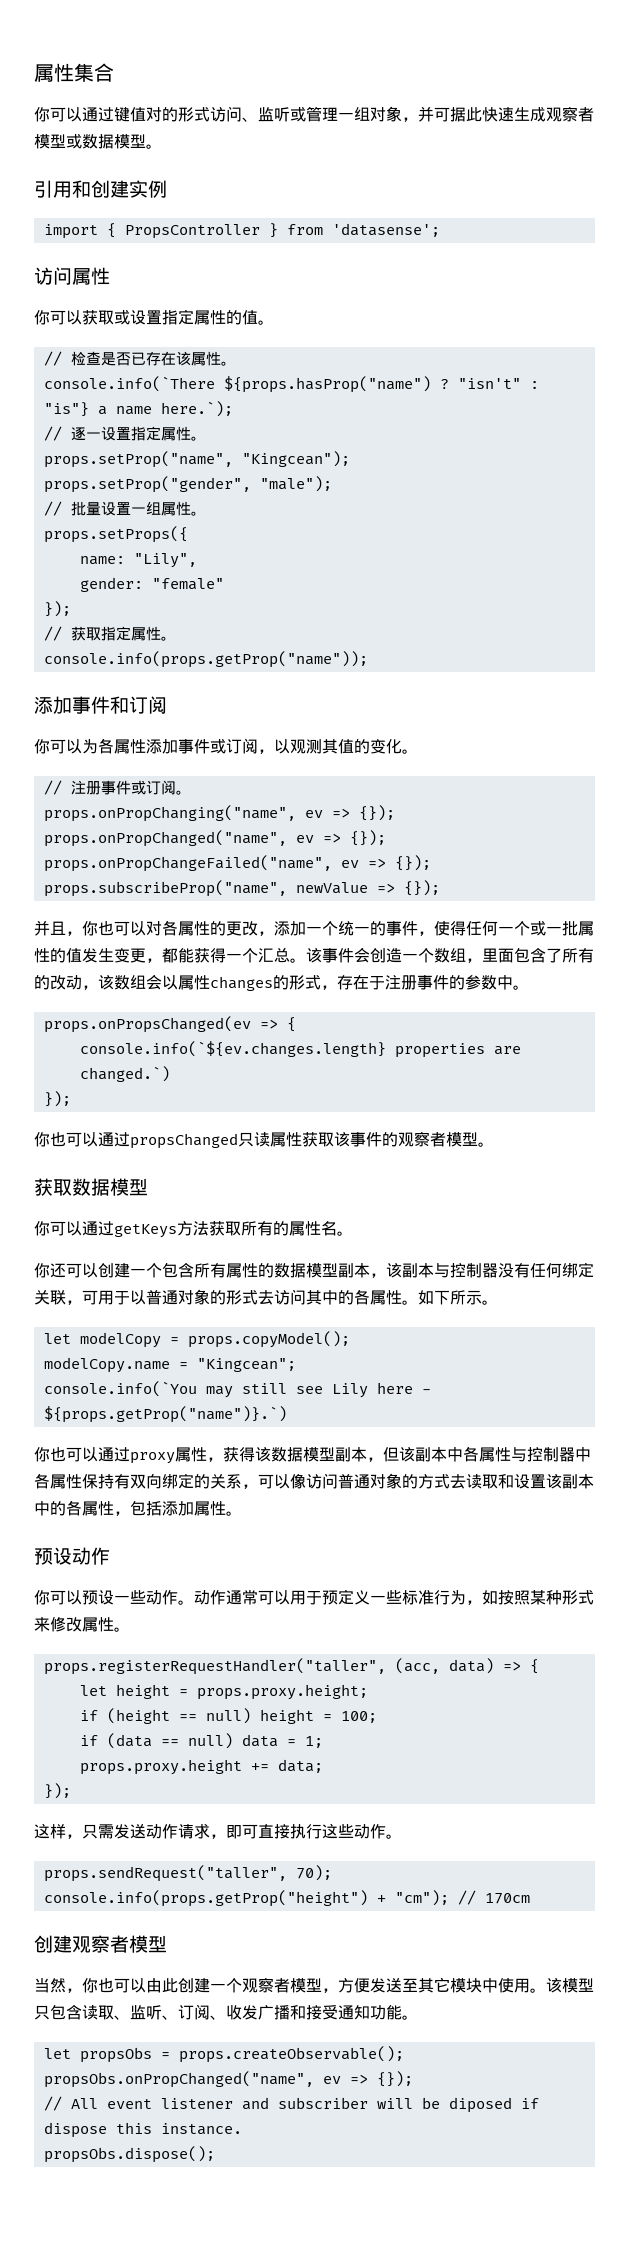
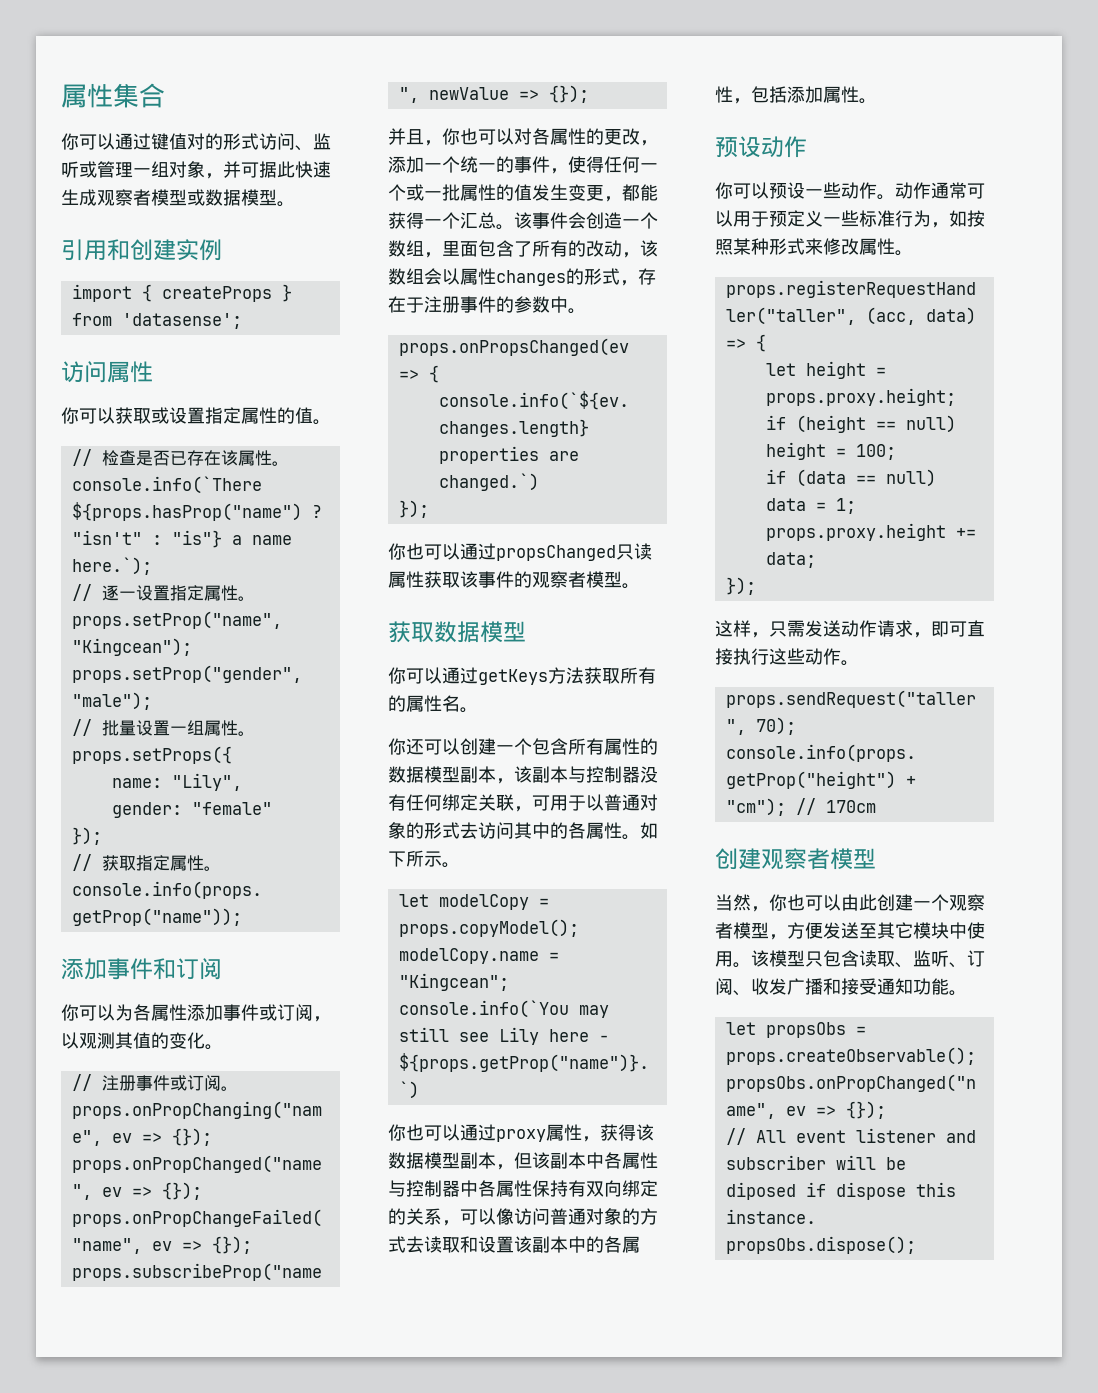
- import { PropsController } from 'datasense';
+ import { createProps } from 'datasense';

